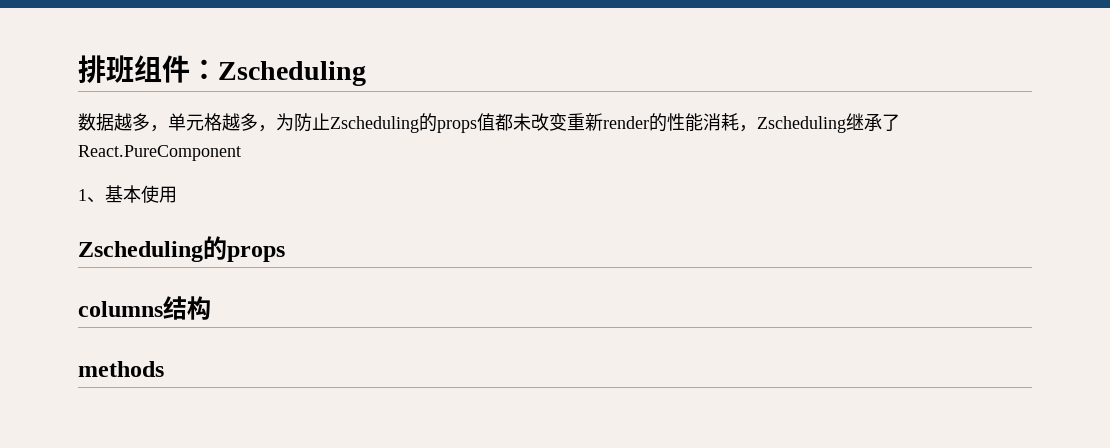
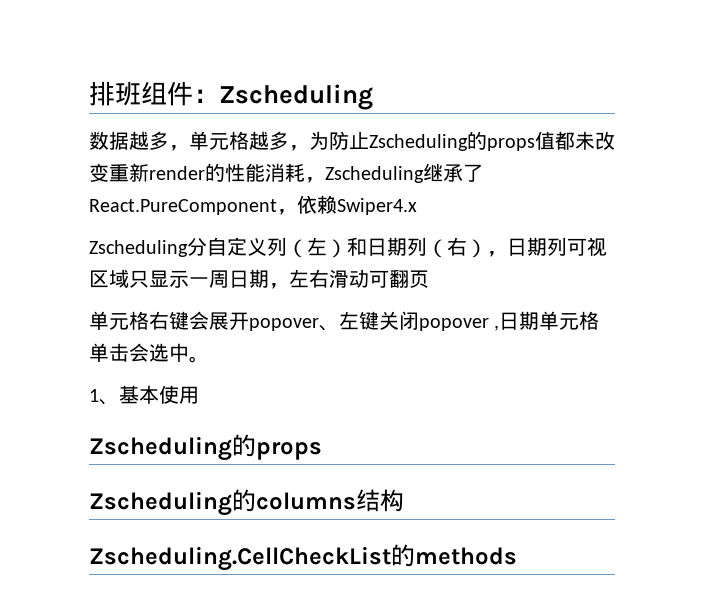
- 数据越多，单元格越多，为防止Zscheduling的props值都未改变重新render的性能消耗，Zscheduling继承了React.PureComponent
+ 数据越多，单元格越多，为防止Zscheduling的props值都未改变重新render的性能消耗，Zscheduling继承了React.PureComponent，依赖Swiper4.x
+ Zscheduling分自定义列（左）和日期列（右），日期列可视区域只显示一周日期，左右滑动可翻页
+ 单元格右键会展开popover、左键关闭popover ,日期单元格单击会选中。
- columns结构
+ Zscheduling的columns结构
- methods
+ Zscheduling.CellCheckList的methods

